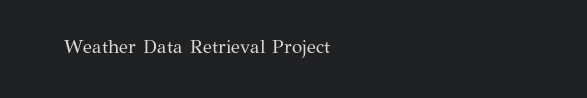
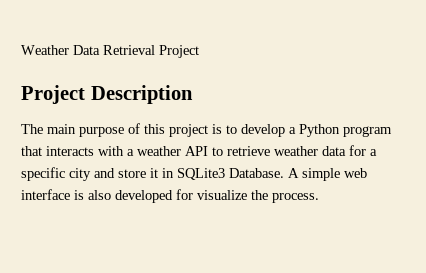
+ Project Description
+ The main purpose of this project is to develop a Python program that interacts with a weather API to retrieve weather data for a specific city and store it in SQLite3 Database. A simple web interface is also developed for visualize the process.

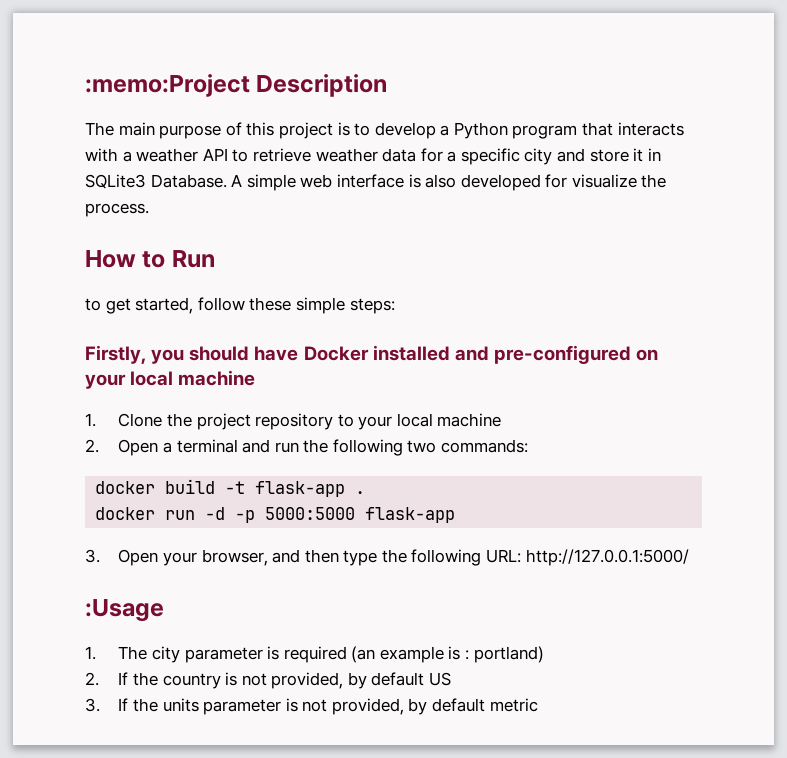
- Weather Data Retrieval Project
- Project Description
+ :memo:Project Description
+ How to Run
+ to get started, follow these simple steps:
+ Firstly, you should have Docker installed and pre-configured on your local machine
+ 1. Clone the project repository to your local machine
+ 2. Open a terminal and run the following two commands:
+ docker build -t flask-app .
+ docker run -d -p 5000:5000 flask-app
+ 3. Open your browser, and then type the following URL: http://127.0.0.1:5000/
+ :Usage
+ 1. The city parameter is required (an example is : portland)
+ 2. If the country is not provided, by default US
+ 3. If the units parameter is not provided, by default metric

